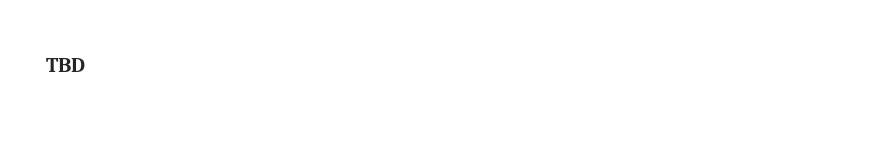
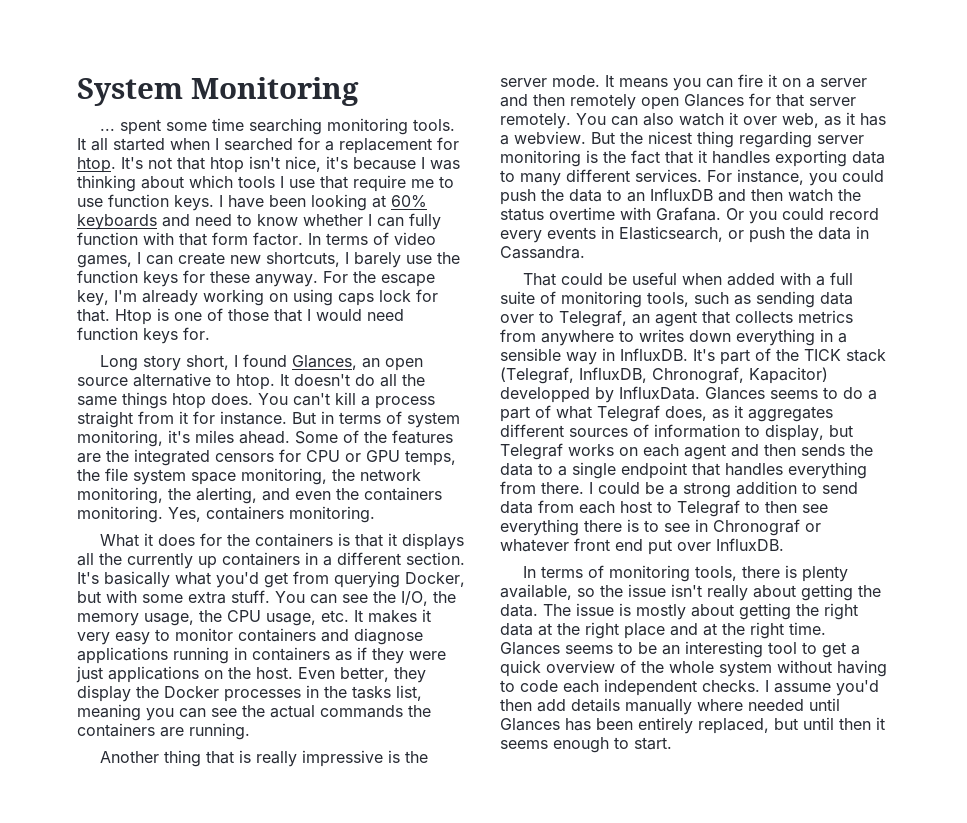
- TBD
+ System Monitoring
+ ... spent some time searching monitoring tools. It all started when I searched for a replacement for htop. It's not that htop isn't nice, it's because I was thinking about which tools I use that require me to use function keys. I have been looking at 60% keyboards and need to know whether I can fully function with that form factor. In terms of video games, I can create new shortcuts, I barely use the function keys for these anyway. For the escape key, I'm already working on using caps lock for that. Htop is one of those that I would need function keys for.
+ Long story short, I found Glances, an open source alternative to htop. It doesn't do all the same things htop does. You can't kill a process straight from it for instance. But in terms of system monitoring, it's miles ahead. Some of the features are the integrated censors for CPU or GPU temps, the file system space monitoring, the network monitoring, the alerting, and even the containers monitoring. Yes, containers monitoring.
+ What it does for the containers is that it displays all the currently up containers in a different section. It's basically what you'd get from querying Docker, but with some extra stuff. You can see the I/O, the memory usage, the CPU usage, etc. It makes it very easy to monitor containers and diagnose applications running in containers as if they were just applications on the host. Even better, they display the Docker processes in the tasks list, meaning you can see the actual commands the containers are running.
+ Another thing that is really impressive is the server mode. It means you can fire it on a server and then remotely open Glances for that server remotely. You can also watch it over web, as it has a webview. But the nicest thing regarding server monitoring is the fact that it handles exporting data to many different services. For instance, you could push the data to an InfluxDB and then watch the status overtime with Grafana. Or you could record every events in Elasticsearch, or push the data in Cassandra.
+ That could be useful when added with a full suite of monitoring tools, such as sending data over to Telegraf, an agent that collects metrics from anywhere to writes down everything in a sensible way in InfluxDB. It's part of the TICK stack (Telegraf, InfluxDB, Chronograf, Kapacitor) developped by InfluxData. Glances seems to do a part of what Telegraf does, as it aggregates different sources of information to display, but Telegraf works on each agent and then sends the data to a single endpoint that handles everything from there. I could be a strong addition to send data from each host to Telegraf to then see everything there is to see in Chronograf or whatever front end put over InfluxDB.
+ In terms of monitoring tools, there is plenty available, so the issue isn't really about getting the data. The issue is mostly about getting the right data at the right place and at the right time. Glances seems to be an interesting tool to get a quick overview of the whole system without having to code each independent checks. I assume you'd then add details manually where needed until Glances has been entirely replaced, but until then it seems enough to start.

